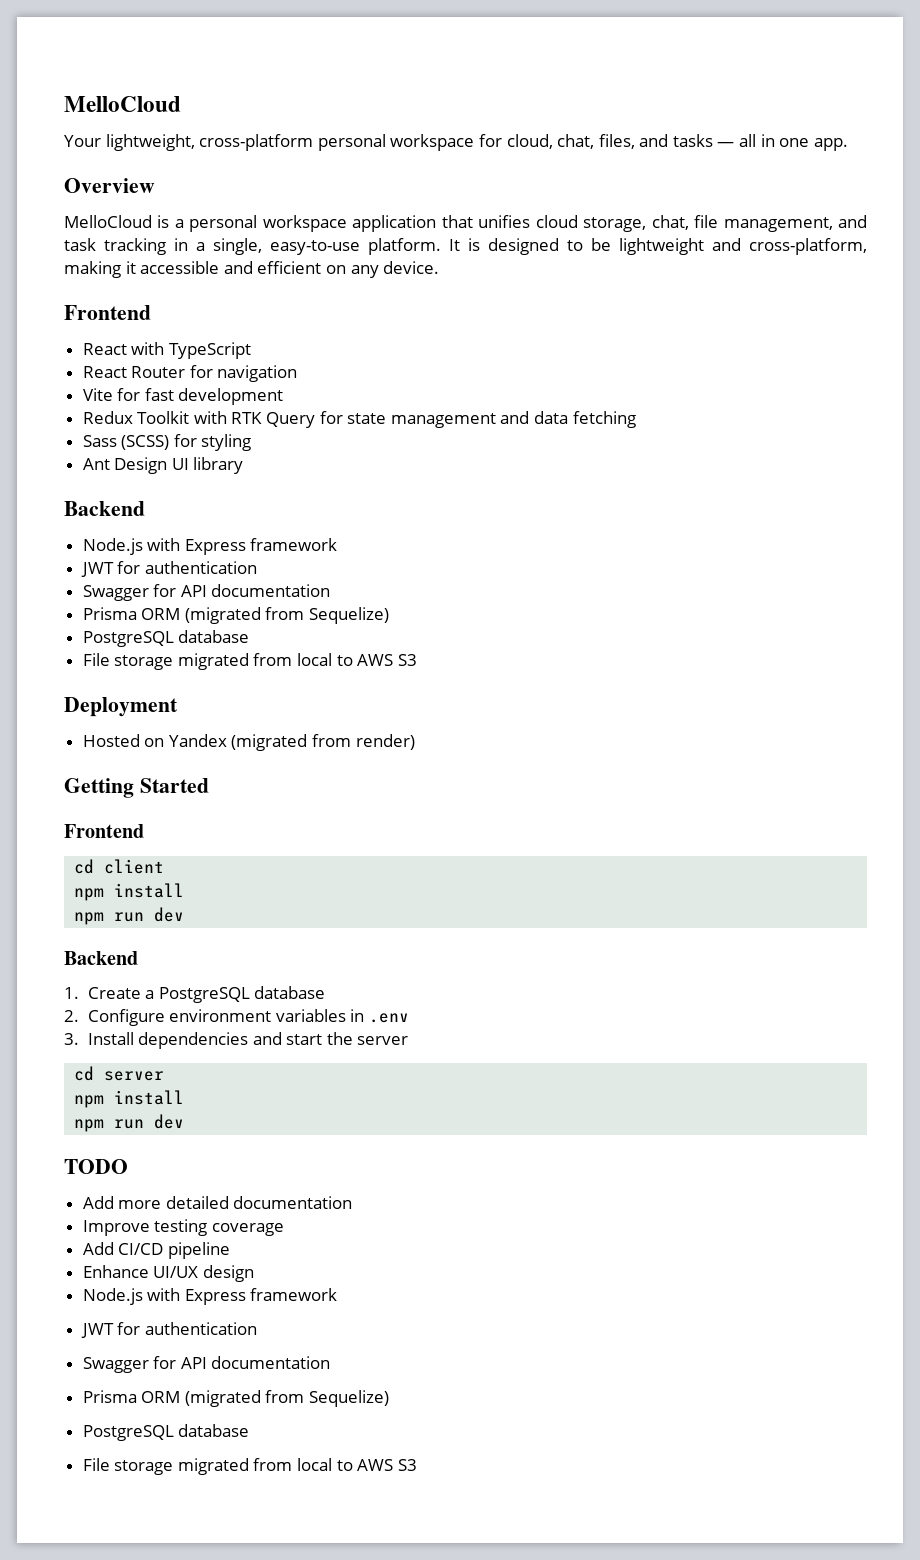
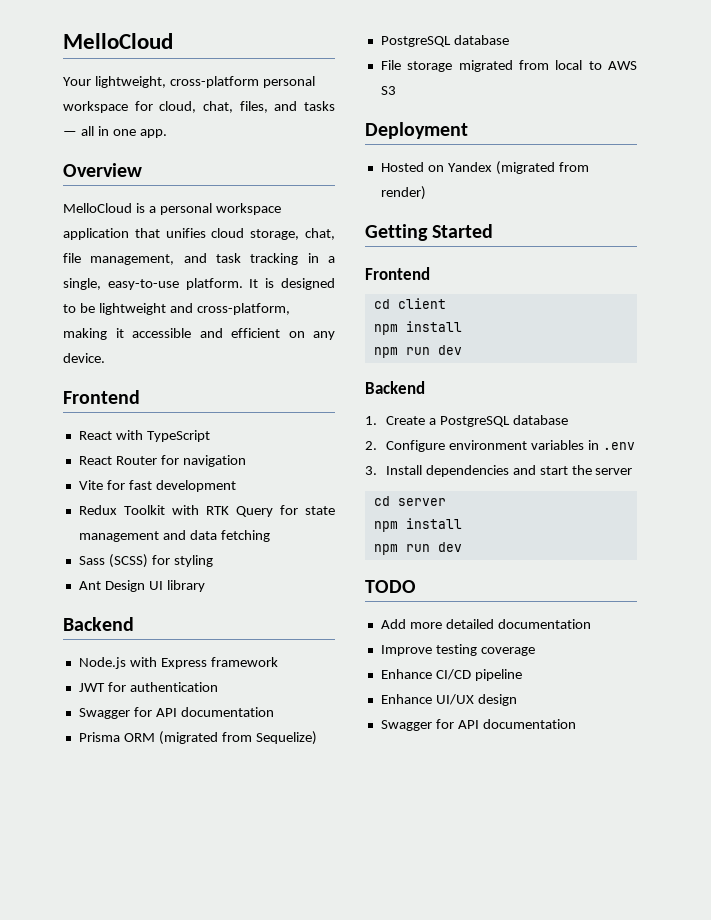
- Add CI/CD pipeline
+ Enhance CI/CD pipeline
  Enhance UI/UX design
- Node.js with Express framework
- JWT for authentication
  Swagger for API documentation
- Prisma ORM (migrated from Sequelize)
- PostgreSQL database
- File storage migrated from local to AWS S3

